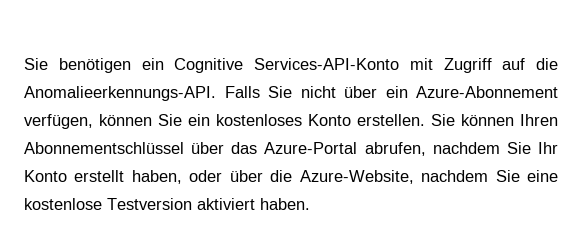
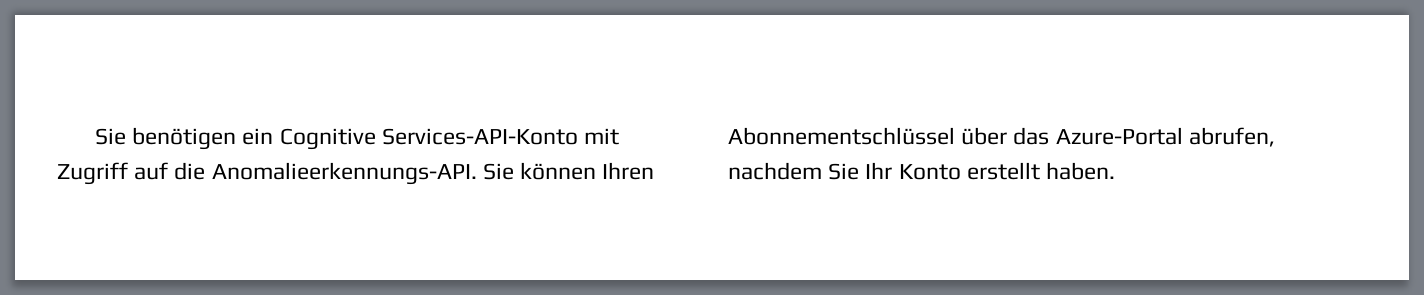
- Falls Sie nicht über ein Azure-Abonnement verfügen, können Sie ein kostenloses Konto erstellen.
- Sie können Ihren Abonnementschlüssel über das Azure-Portal abrufen, nachdem Sie Ihr Konto erstellt haben, oder über die Azure-Website, nachdem Sie eine kostenlose Testversion aktiviert haben.
+ Sie können Ihren Abonnementschlüssel über das Azure-Portal abrufen, nachdem Sie Ihr Konto erstellt haben.

